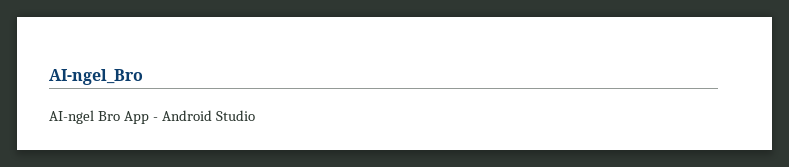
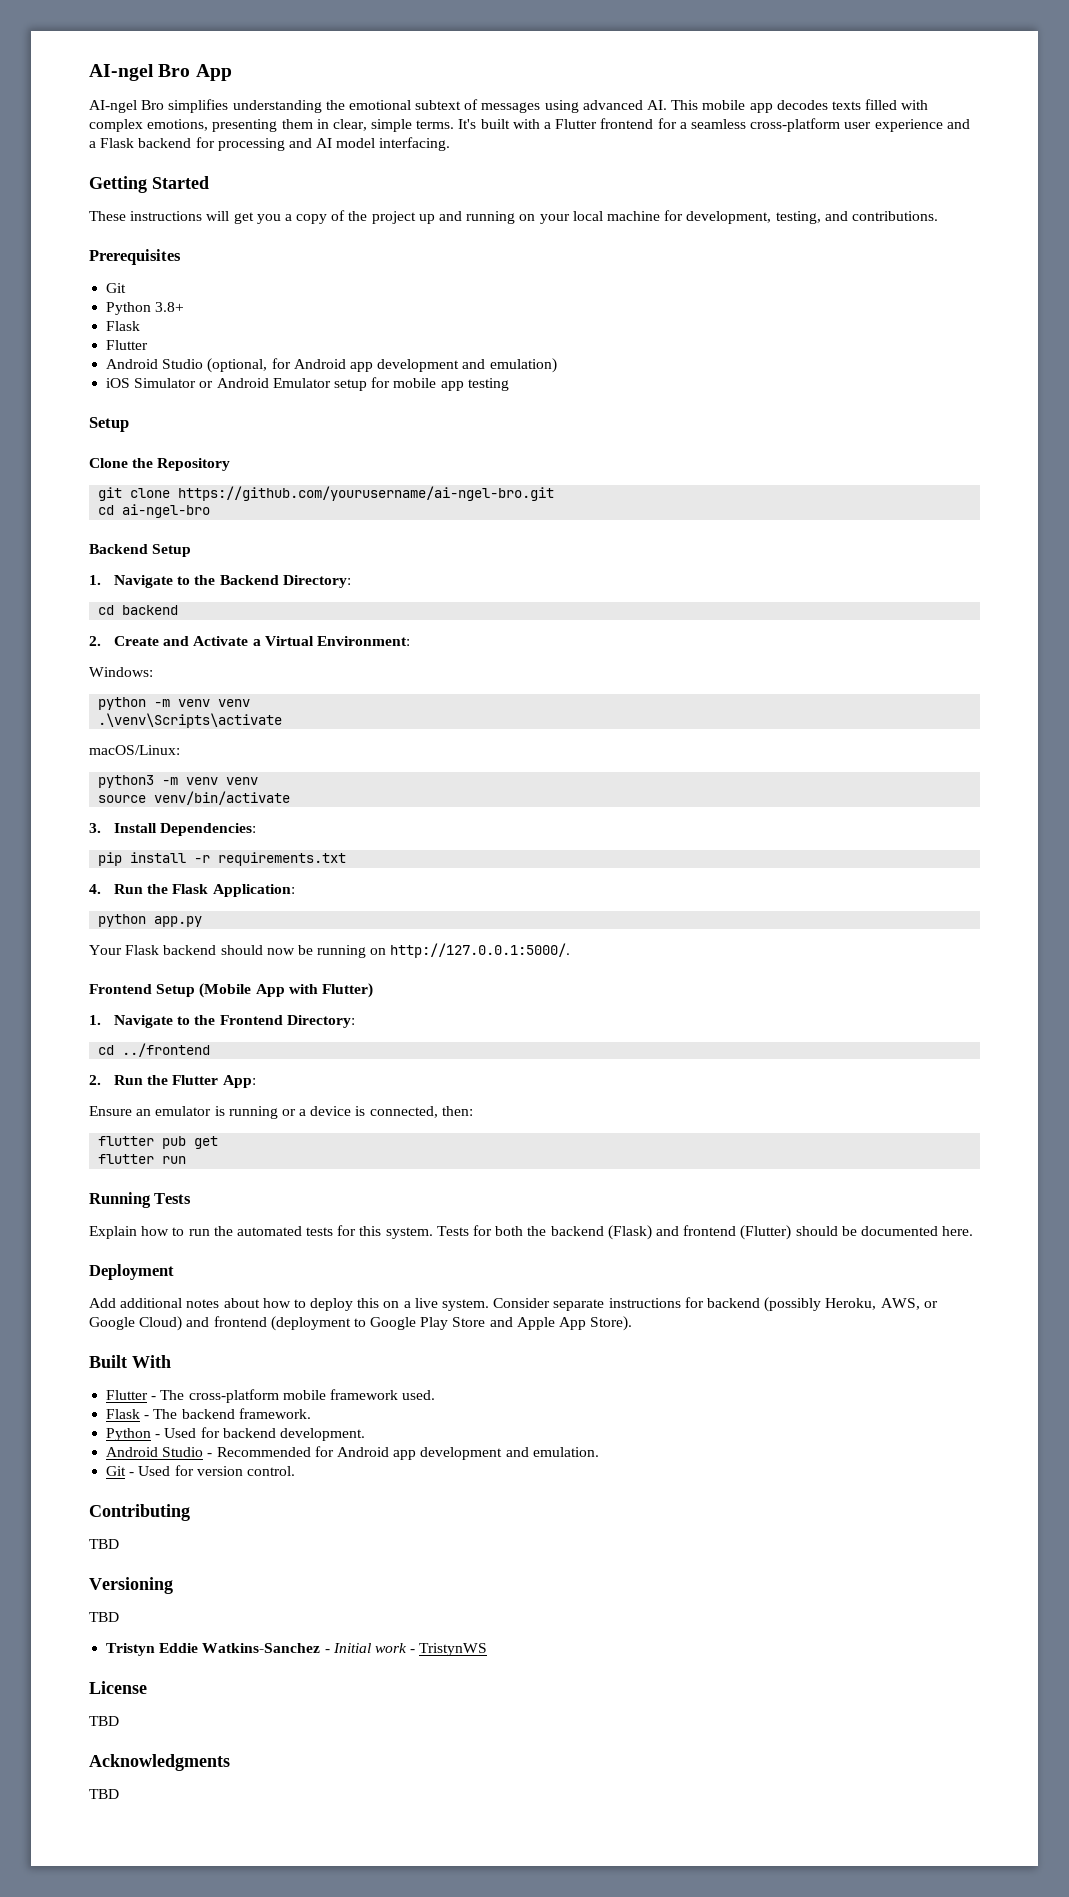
- AI-ngel_Bro
- AI-ngel Bro App - Android Studio
+ AI-ngel Bro App
+ AI-ngel Bro simplifies understanding the emotional subtext of messages using advanced AI. This mobile app decodes texts filled with complex emotions, presenting them in clear, simple terms. It's built with a Flutter frontend for a seamless cross-platform user experience and a Flask backend for processing and AI model interfacing.
+ Getting Started
+ These instructions will get you a copy of the project up and running on your local machine for development, testing, and contributions.
+ Prerequisites
+ Git
+ Python 3.8+
+ Flask
+ Flutter
+ Android Studio (optional, for Android app development and emulation)
+ iOS Simulator or Android Emulator setup for mobile app testing
+ Setup
+ Clone the Repository
+ git clone https://github.com/yourusername/ai-ngel-bro.git
+ cd ai-ngel-bro
+ Backend Setup
+ 1. Navigate to the Backend Directory:
+ cd backend
+ 2. Create and Activate a Virtual Environment:
+ Windows:
+ python -m venv venv
+ .\venv\Scripts\activate
+ macOS/Linux:
+ python3 -m venv venv
+ source venv/bin/activate
+ 3. Install Dependencies:
+ pip install -r requirements.txt
+ 4. Run the Flask Application:
+ python app.py
+ Your Flask backend should now be running on http://127.0.0.1:5000/.
+ Frontend Setup (Mobile App with Flutter)
+ 1. Navigate to the Frontend Directory:
+ cd ../frontend
+ 2. Run the Flutter App:
+ Ensure an emulator is running or a device is connected, then:
+ flutter pub get
+ flutter run
+ Running Tests
+ Explain how to run the automated tests for this system. Tests for both the backend (Flask) and frontend (Flutter) should be documented here.
+ Deployment
+ Add additional notes about how to deploy this on a live system. Consider separate instructions for backend (possibly Heroku, AWS, or Google Cloud) and frontend (deployment to Google Play Store and Apple App Store).
+ Built With
+ Flutter - The cross-platform mobile framework used.
+ Flask - The backend framework.
+ Python - Used for backend development.
+ Android Studio - Recommended for Android app development and emulation.
+ Git - Used for version control.
+ Contributing
+ TBD
+ Versioning
+ TBD
+ Tristyn Eddie Watkins-Sanchez - Initial work - TristynWS
+ License
+ TBD
+ Acknowledgments
+ TBD

